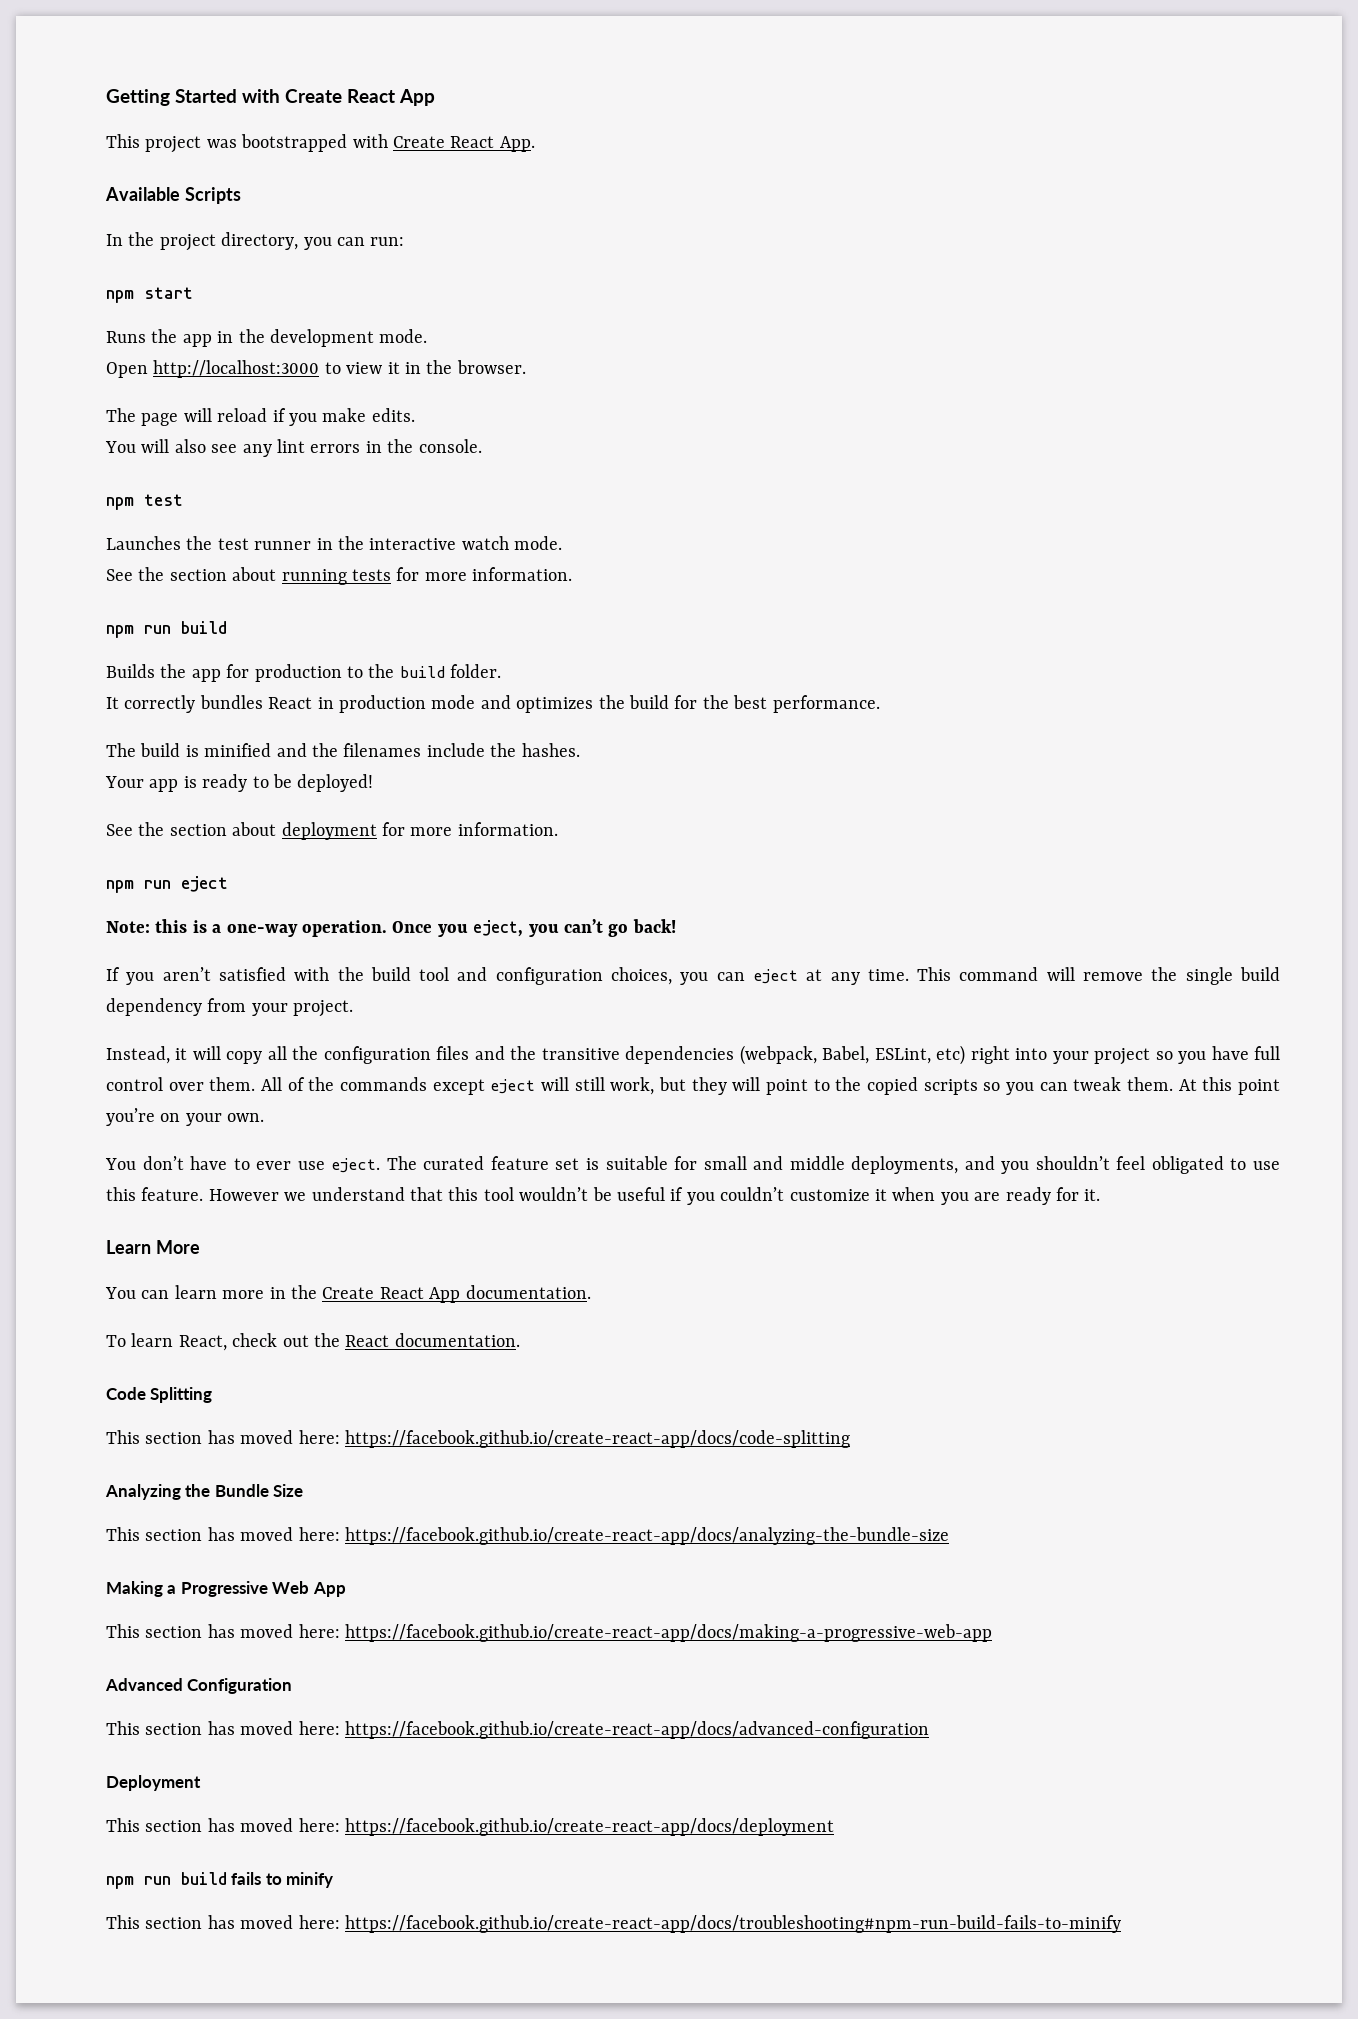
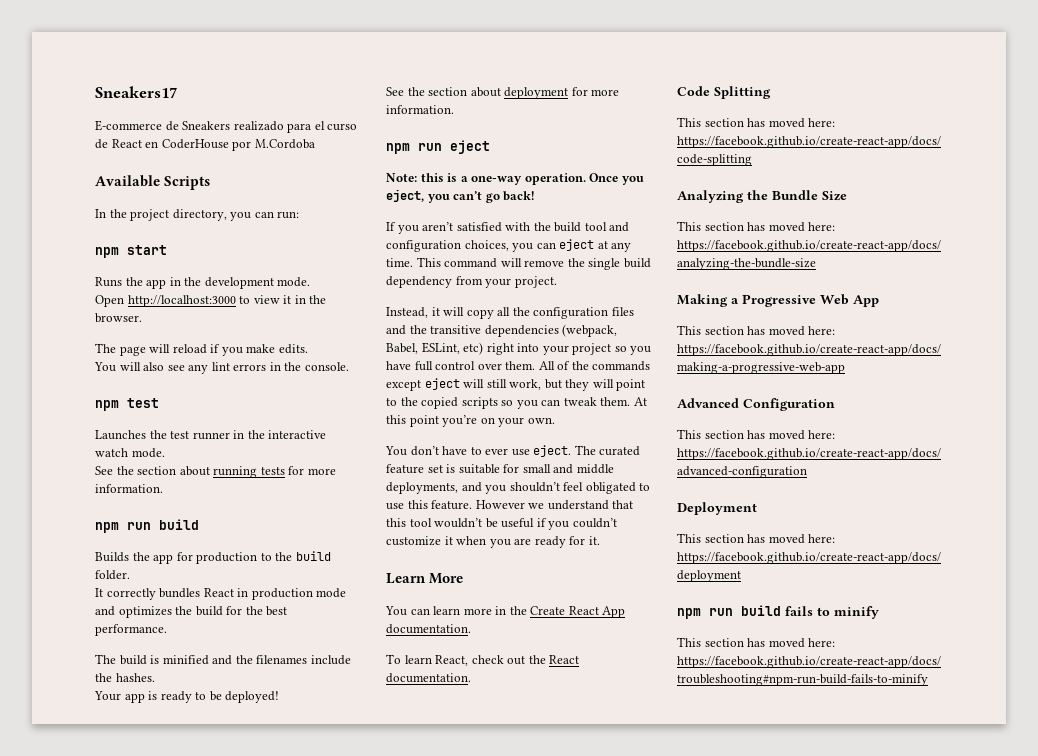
- Getting Started with Create React App
- This project was bootstrapped with Create React App.
+ Sneakers17
+ E-commerce de Sneakers realizado para el curso de React en CoderHouse por M.Cordoba

